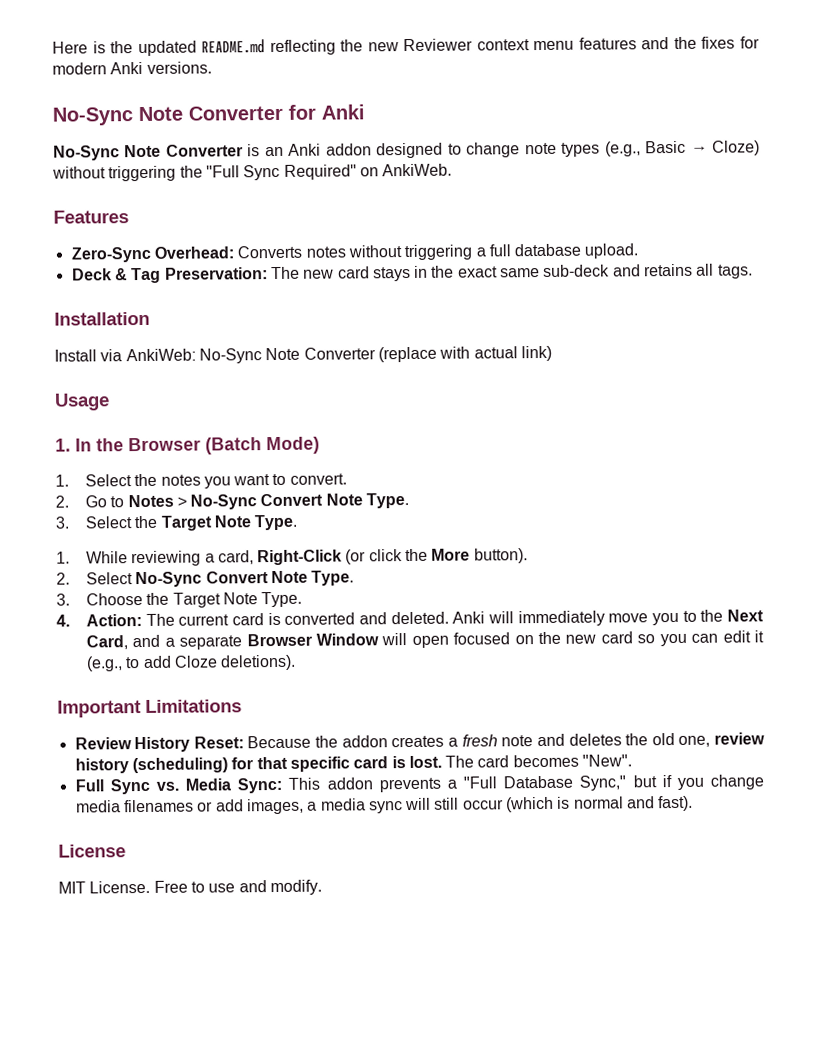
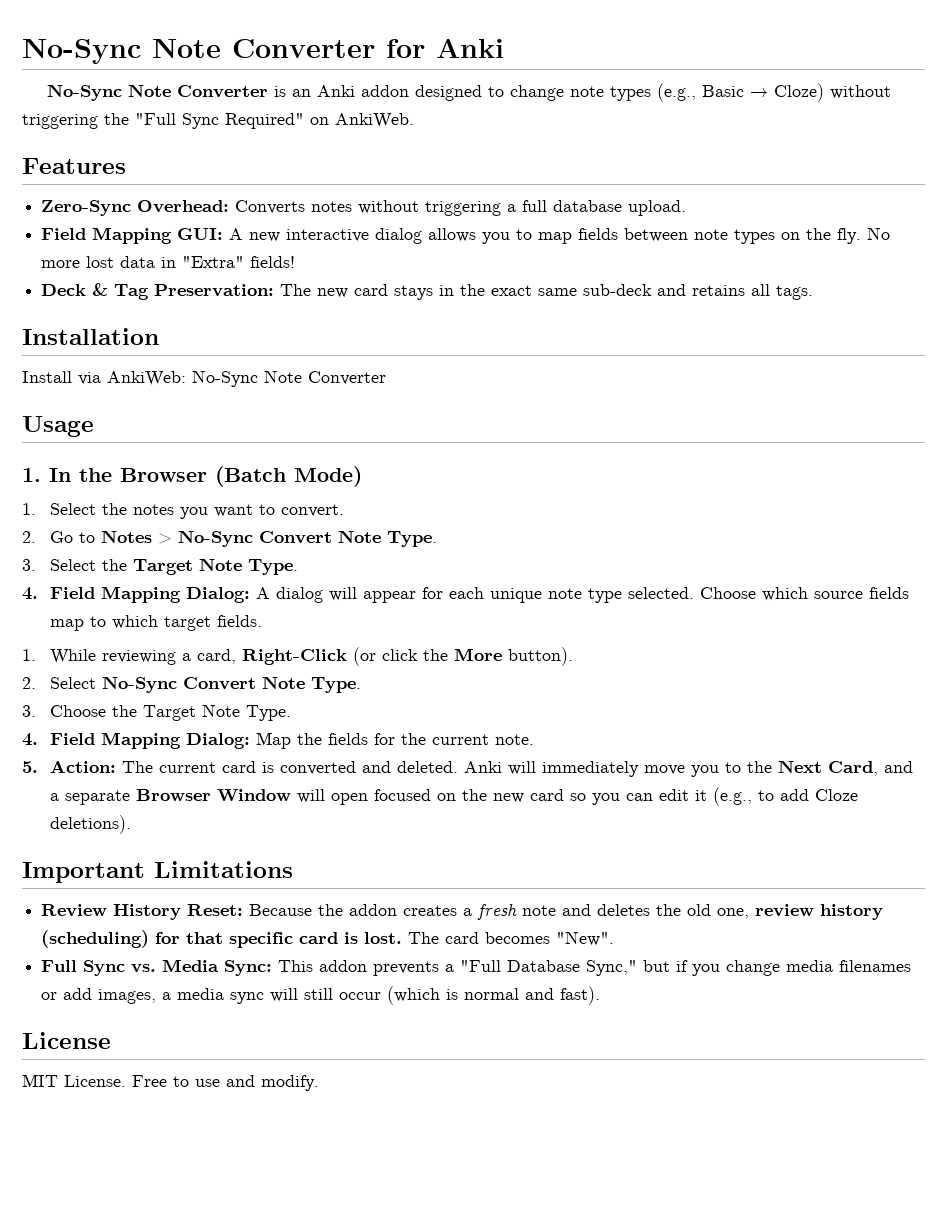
- Here is the updated README.md reflecting the new Reviewer context menu features and the fixes for modern Anki versions.
+ Field Mapping GUI: A new interactive dialog allows you to map fields between note types on the fly. No more lost data in "Extra" fields!
- Install via AnkiWeb: No-Sync Note Converter (replace with actual link)
+ Install via AnkiWeb: No-Sync Note Converter
+ 4. Field Mapping Dialog: A dialog will appear for each unique note type selected. Choose which source fields map to which target fields.
- 4. Action: The current card is converted and deleted.
+ 4. Field Mapping Dialog: Map the fields for the current note.
+ 5. Action: The current card is converted and deleted.

